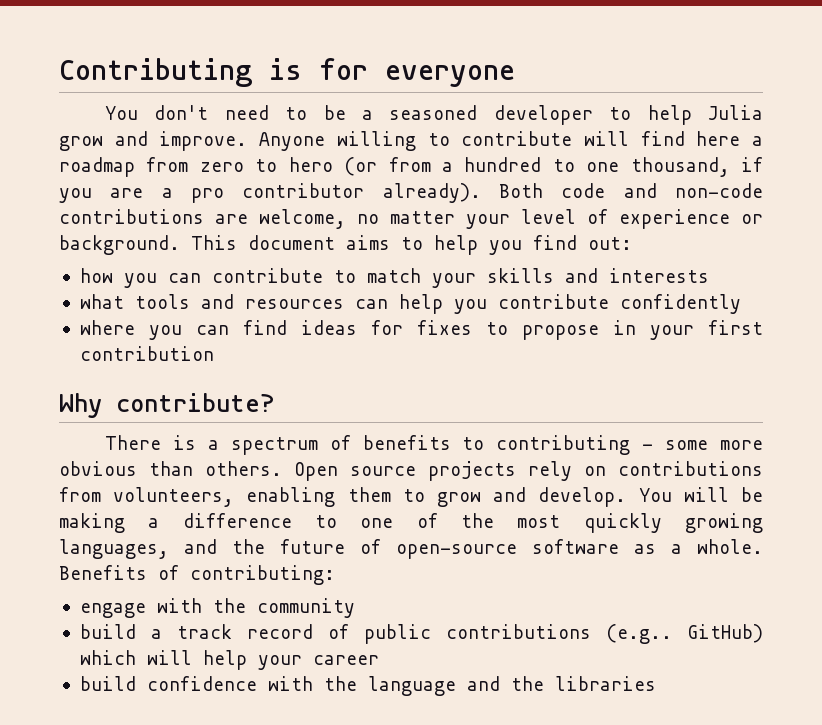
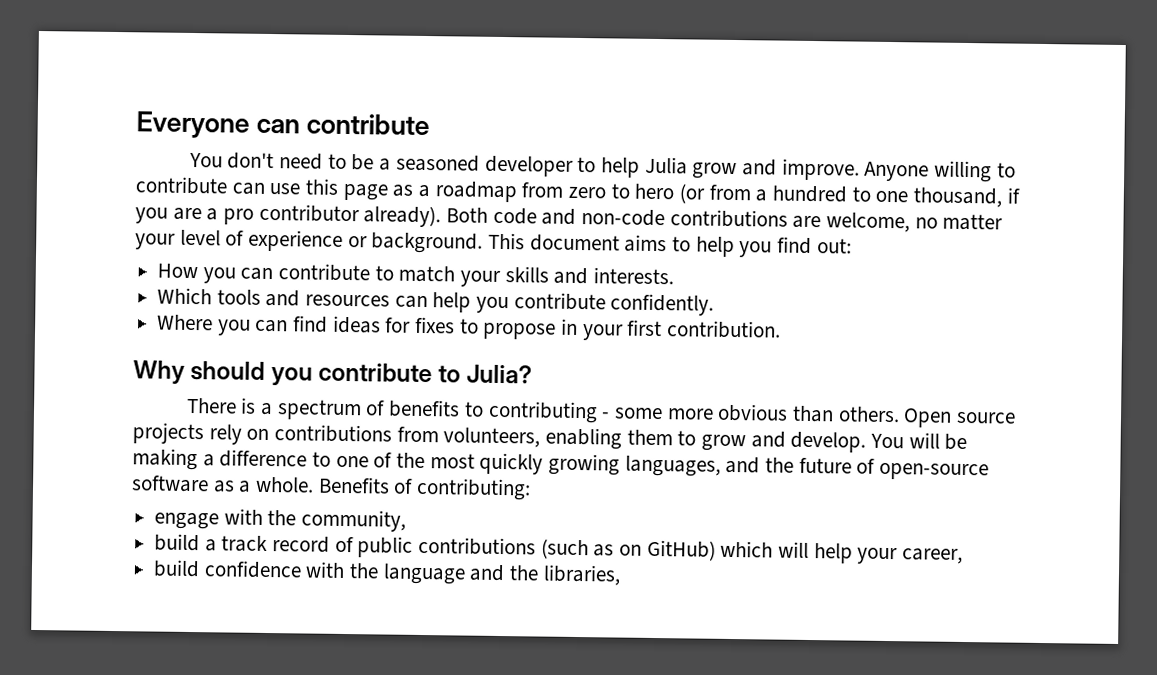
- Contributing is for everyone
+ Everyone can contribute
- Anyone willing to contribute will find here a roadmap from zero to hero (or from a hundred to one thousand, if you are a pro contributor already).
+ Anyone willing to contribute can use this page as a roadmap from zero to hero (or from a hundred to one thousand, if you are a pro contributor already).
- how you can contribute to match your skills and interests
- what tools and resources can help you contribute confidently
- where you can find ideas for fixes to propose in your first contribution
+ How you can contribute to match your skills and interests.
+ Which tools and resources can help you contribute confidently.
+ Where you can find ideas for fixes to propose in your first contribution.
- Why contribute?
+ Why should you contribute to Julia?
- engage with the community
+ engage with the community,
- build a track record of public contributions (e.g.. GitHub) which will help your career
+ build a track record of public contributions (such as on GitHub) which will help your career,
- build confidence with the language and the libraries
+ build confidence with the language and the libraries,

